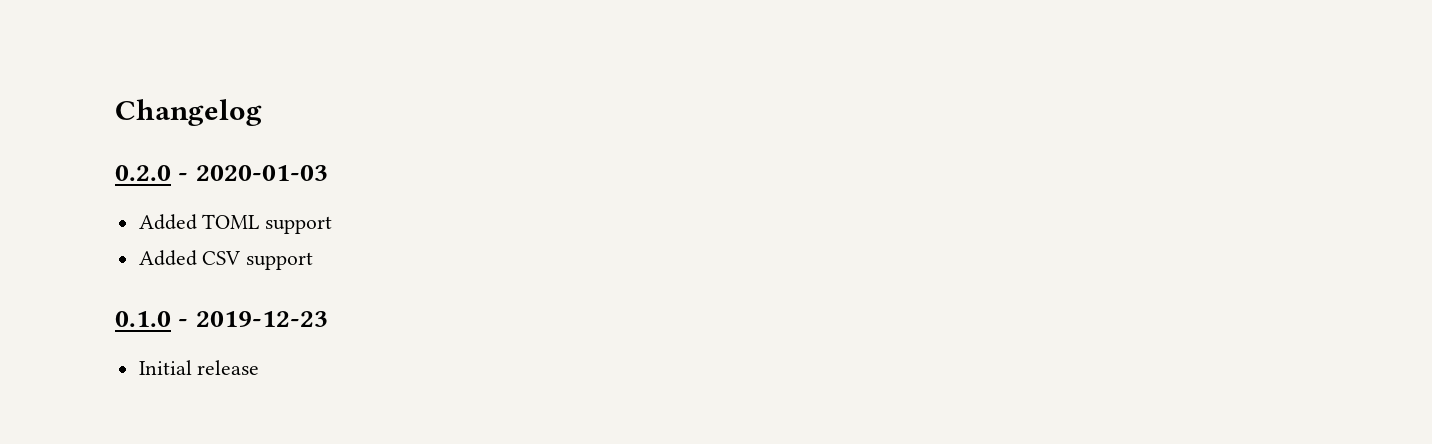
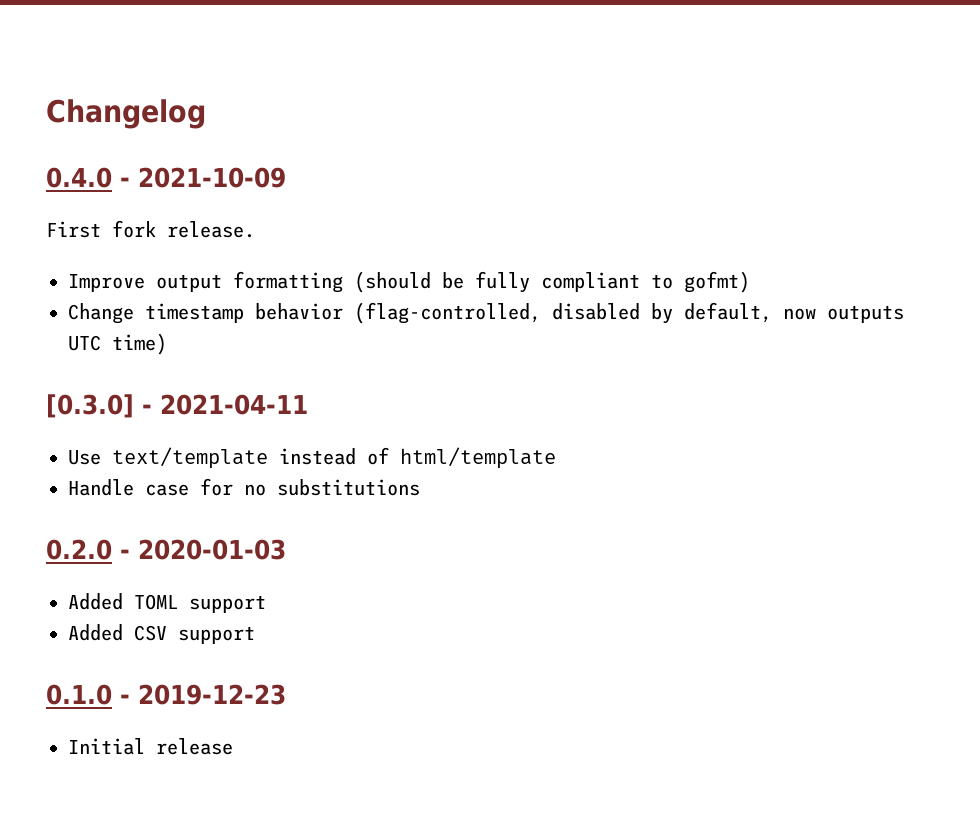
+ 0.4.0 - 2021-10-09
+ First fork release.
+ Improve output formatting (should be fully compliant to gofmt)
+ Change timestamp behavior (flag-controlled, disabled by default, now outputs UTC time)
+ [0.3.0] - 2021-04-11
+ Use text/template instead of html/template
+ Handle case for no substitutions

